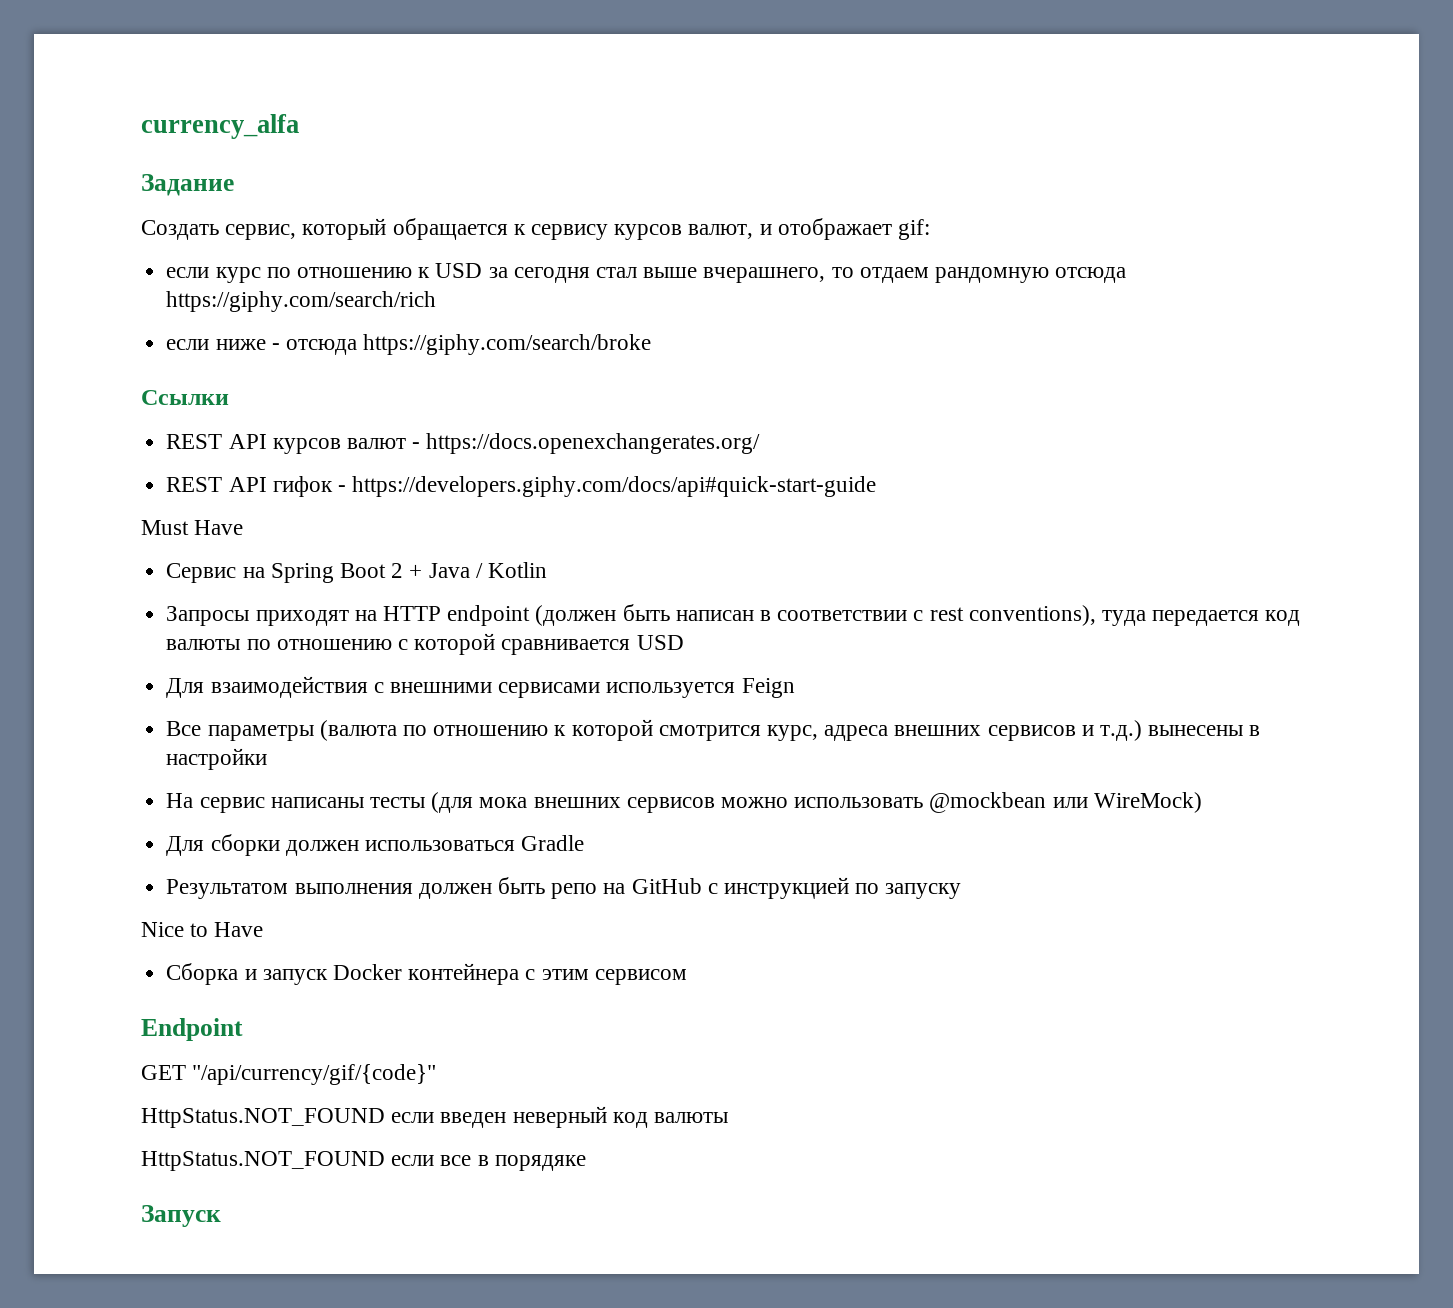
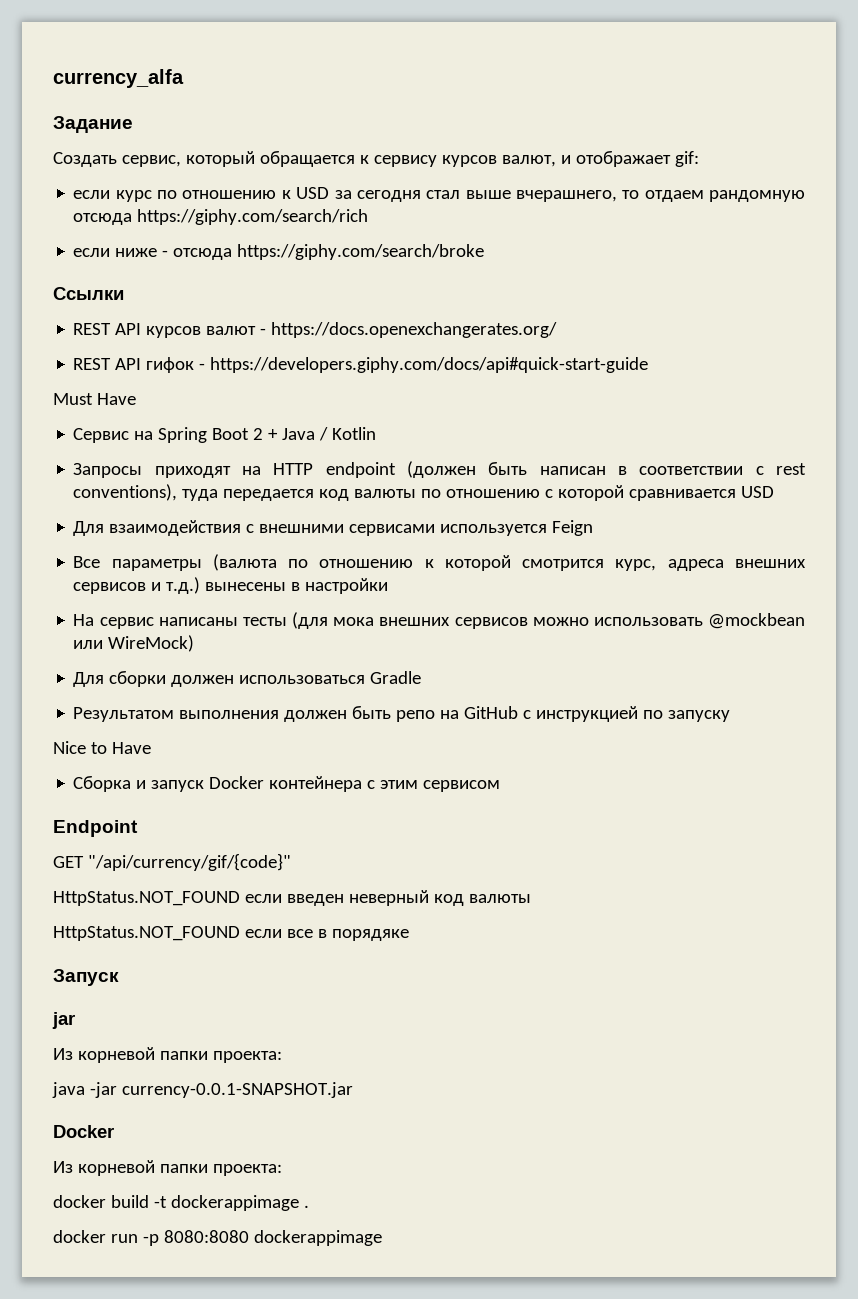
+ jar
+ Из корневой папки проекта:
+ java -jar currency-0.0.1-SNAPSHOT.jar
+ Docker
+ Из корневой папки проекта:
+ docker build -t dockerappimage .
+ docker run -p 8080:8080 dockerappimage

